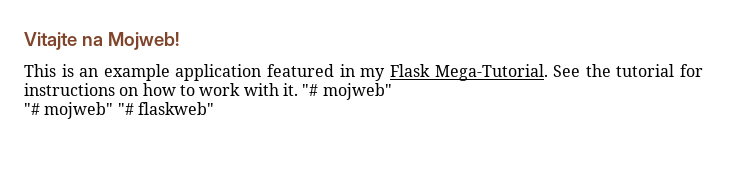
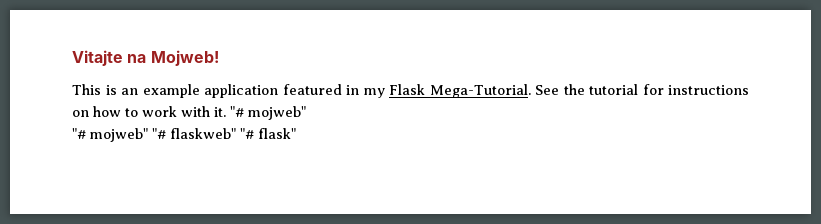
- "# mojweb" "# flaskweb"
+ "# mojweb" "# flaskweb" "# flask"

